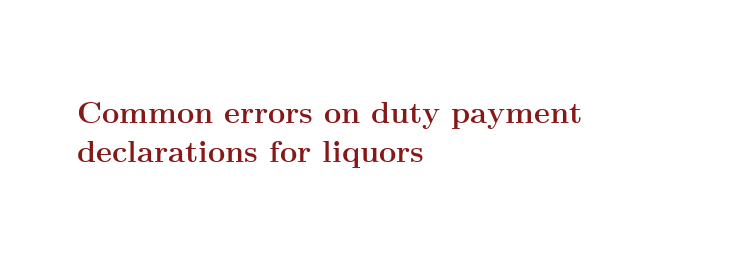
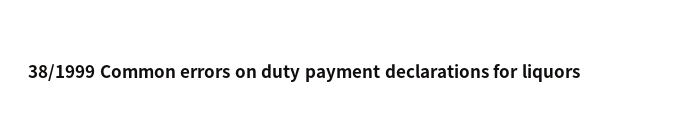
- Common errors on duty payment declarations for liquors
+ 38/1999 Common errors on duty payment declarations for liquors

